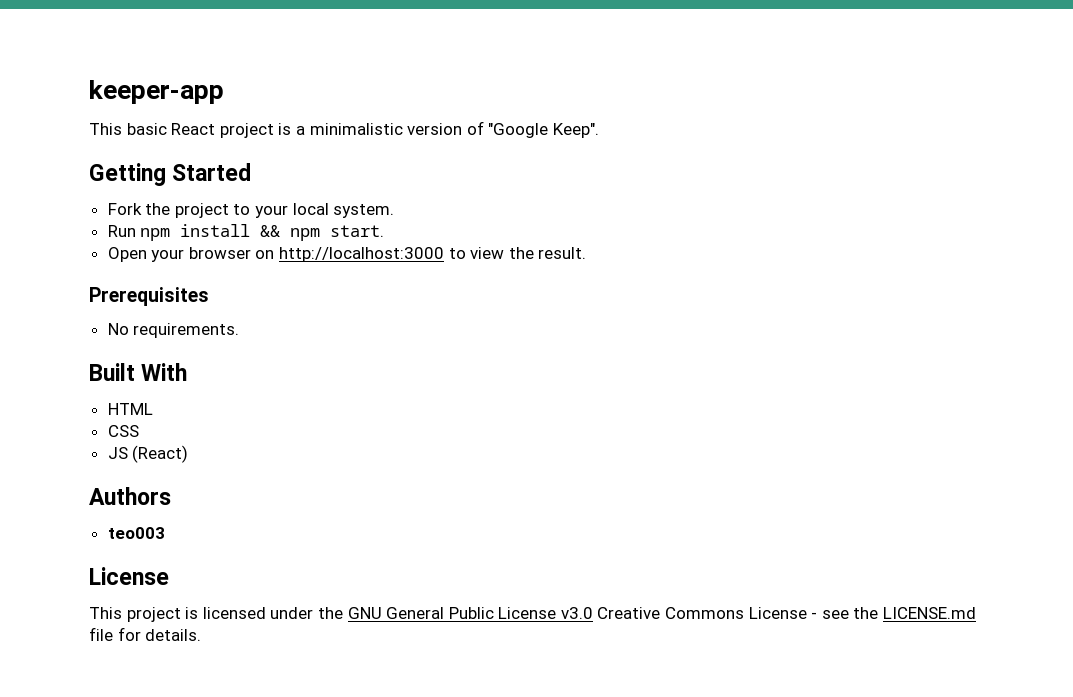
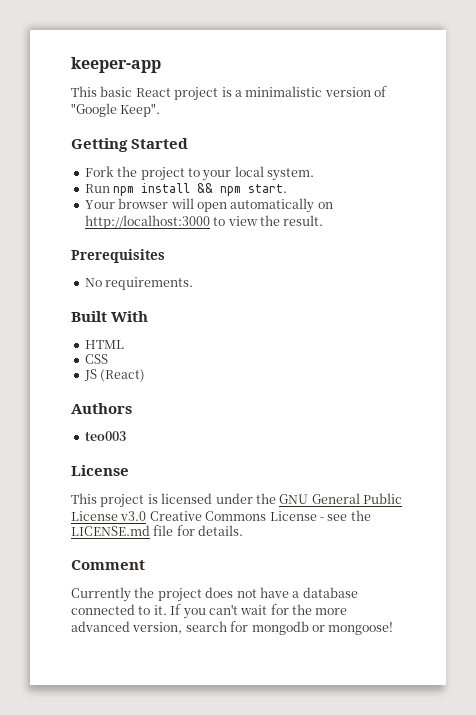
- Open your browser on http://localhost:3000 to view the result.
+ Your browser will open automatically on http://localhost:3000 to view the result.
+ Comment
+ Currently the project does not have a database connected to it. If you can't wait for the more advanced version, search for mongodb or mongoose!

